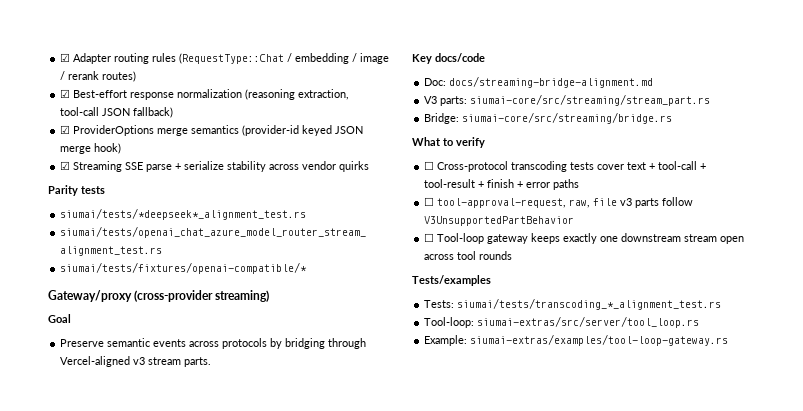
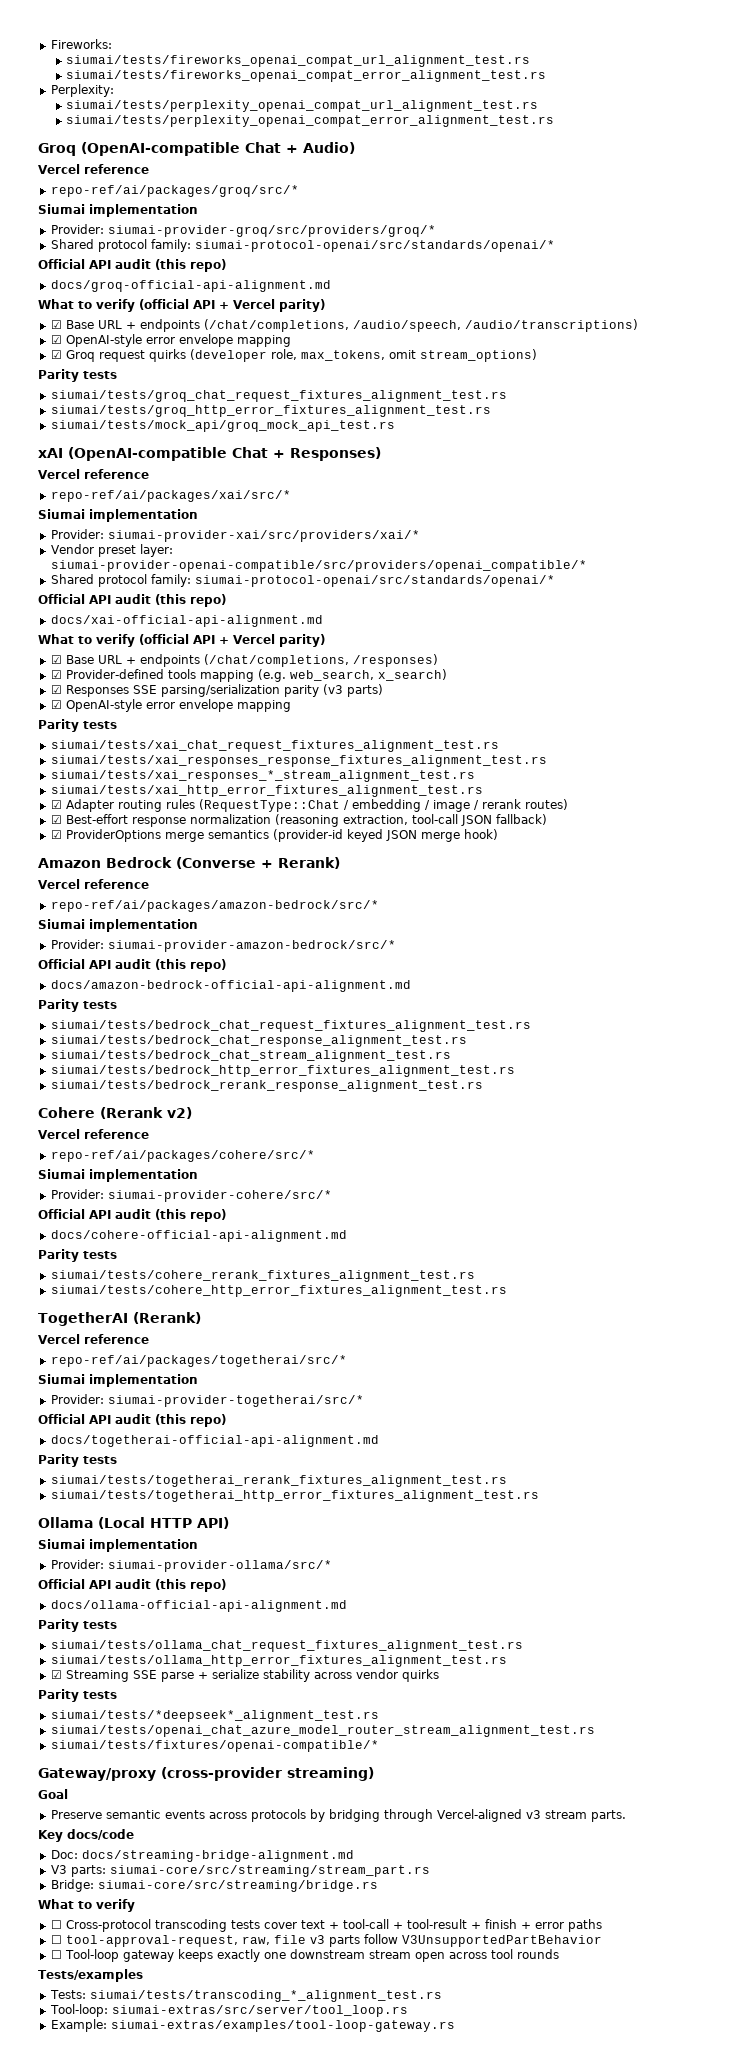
+ Fireworks:
+ siumai/tests/fireworks_openai_compat_url_alignment_test.rs
+ siumai/tests/fireworks_openai_compat_error_alignment_test.rs
+ Perplexity:
+ siumai/tests/perplexity_openai_compat_url_alignment_test.rs
+ siumai/tests/perplexity_openai_compat_error_alignment_test.rs
+ Groq (OpenAI-compatible Chat + Audio)
+ Vercel reference
+ repo-ref/ai/packages/groq/src/*
+ Siumai implementation
+ Provider: siumai-provider-groq/src/providers/groq/*
+ Shared protocol family: siumai-protocol-openai/src/standards/openai/*
+ Official API audit (this repo)
+ docs/groq-official-api-alignment.md
+ What to verify (official API + Vercel parity)
+ ☑ Base URL + endpoints (/chat/completions, /audio/speech, /audio/transcriptions)
+ ☑ OpenAI-style error envelope mapping
+ ☑ Groq request quirks (developer role, max_tokens, omit stream_options)
+ Parity tests
+ siumai/tests/groq_chat_request_fixtures_alignment_test.rs
+ siumai/tests/groq_http_error_fixtures_alignment_test.rs
+ siumai/tests/mock_api/groq_mock_api_test.rs
+ xAI (OpenAI-compatible Chat + Responses)
+ Vercel reference
+ repo-ref/ai/packages/xai/src/*
+ Siumai implementation
+ Provider: siumai-provider-xai/src/providers/xai/*
+ Vendor preset layer: siumai-provider-openai-compatible/src/providers/openai_compatible/*
+ Shared protocol family: siumai-protocol-openai/src/standards/openai/*
+ Official API audit (this repo)
+ docs/xai-official-api-alignment.md
+ What to verify (official API + Vercel parity)
+ ☑ Base URL + endpoints (/chat/completions, /responses)
+ ☑ Provider-defined tools mapping (e.g. web_search, x_search)
+ ☑ Responses SSE parsing/serialization parity (v3 parts)
+ ☑ OpenAI-style error envelope mapping
+ Parity tests
+ siumai/tests/xai_chat_request_fixtures_alignment_test.rs
+ siumai/tests/xai_responses_response_fixtures_alignment_test.rs
+ siumai/tests/xai_responses_*_stream_alignment_test.rs
+ siumai/tests/xai_http_error_fixtures_alignment_test.rs
+ Amazon Bedrock (Converse + Rerank)
+ Vercel reference
+ repo-ref/ai/packages/amazon-bedrock/src/*
+ Siumai implementation
+ Provider: siumai-provider-amazon-bedrock/src/*
+ Official API audit (this repo)
+ docs/amazon-bedrock-official-api-alignment.md
+ Parity tests
+ siumai/tests/bedrock_chat_request_fixtures_alignment_test.rs
+ siumai/tests/bedrock_chat_response_alignment_test.rs
+ siumai/tests/bedrock_chat_stream_alignment_test.rs
+ siumai/tests/bedrock_http_error_fixtures_alignment_test.rs
+ siumai/tests/bedrock_rerank_response_alignment_test.rs
+ Cohere (Rerank v2)
+ Vercel reference
+ repo-ref/ai/packages/cohere/src/*
+ Siumai implementation
+ Provider: siumai-provider-cohere/src/*
+ Official API audit (this repo)
+ docs/cohere-official-api-alignment.md
+ Parity tests
+ siumai/tests/cohere_rerank_fixtures_alignment_test.rs
+ siumai/tests/cohere_http_error_fixtures_alignment_test.rs
+ TogetherAI (Rerank)
+ Vercel reference
+ repo-ref/ai/packages/togetherai/src/*
+ Siumai implementation
+ Provider: siumai-provider-togetherai/src/*
+ Official API audit (this repo)
+ docs/togetherai-official-api-alignment.md
+ Parity tests
+ siumai/tests/togetherai_rerank_fixtures_alignment_test.rs
+ siumai/tests/togetherai_http_error_fixtures_alignment_test.rs
+ Ollama (Local HTTP API)
+ Siumai implementation
+ Provider: siumai-provider-ollama/src/*
+ Official API audit (this repo)
+ docs/ollama-official-api-alignment.md
+ Parity tests
+ siumai/tests/ollama_chat_request_fixtures_alignment_test.rs
+ siumai/tests/ollama_http_error_fixtures_alignment_test.rs

